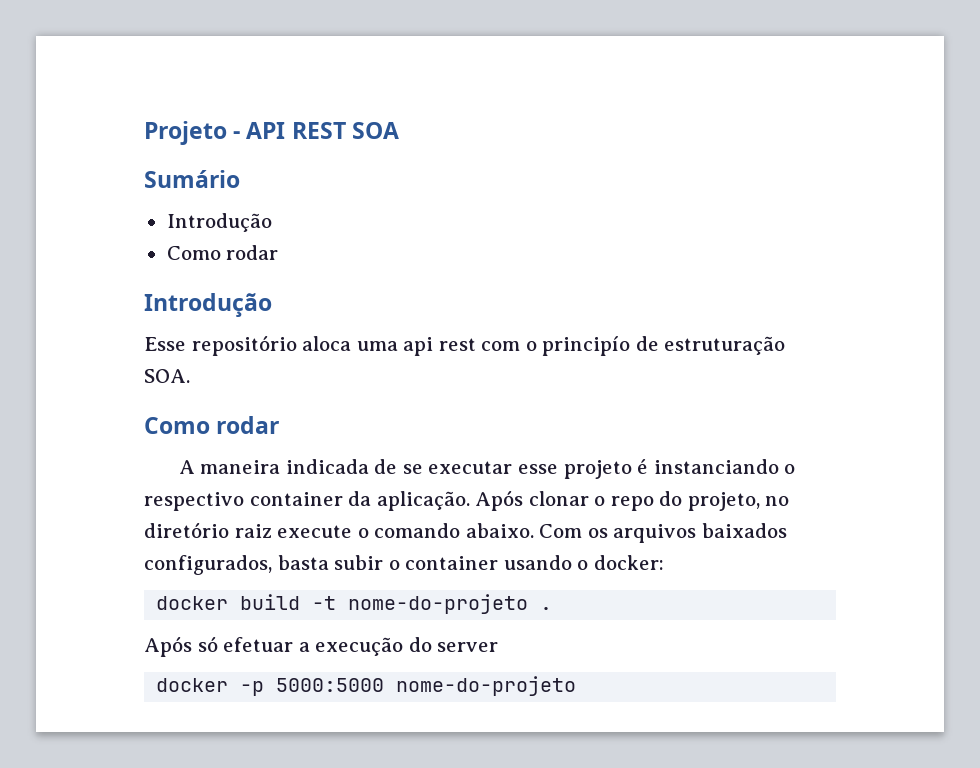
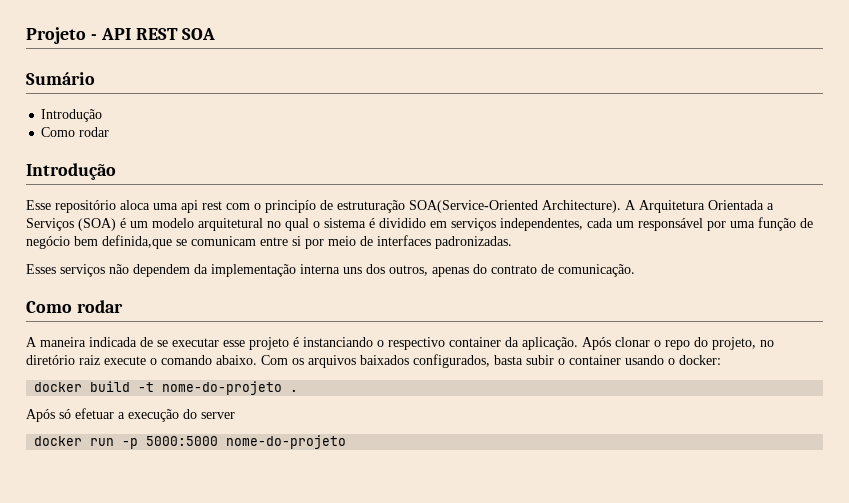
- Esse repositório aloca uma api rest com o principío de estruturação SOA.
+ Esse repositório aloca uma api rest com o principío de estruturação SOA(Service-Oriented Architecture). A Arquitetura Orientada a Serviços (SOA) é um modelo arquitetural no qual o sistema é dividido em serviços independentes, cada um responsável por uma função de negócio bem definida,que se comunicam entre si por meio de interfaces padronizadas.
+ Esses serviços não dependem da implementação interna uns dos outros, apenas do contrato de comunicação.
- docker -p 5000:5000 nome-do-projeto
+ docker run -p 5000:5000 nome-do-projeto

